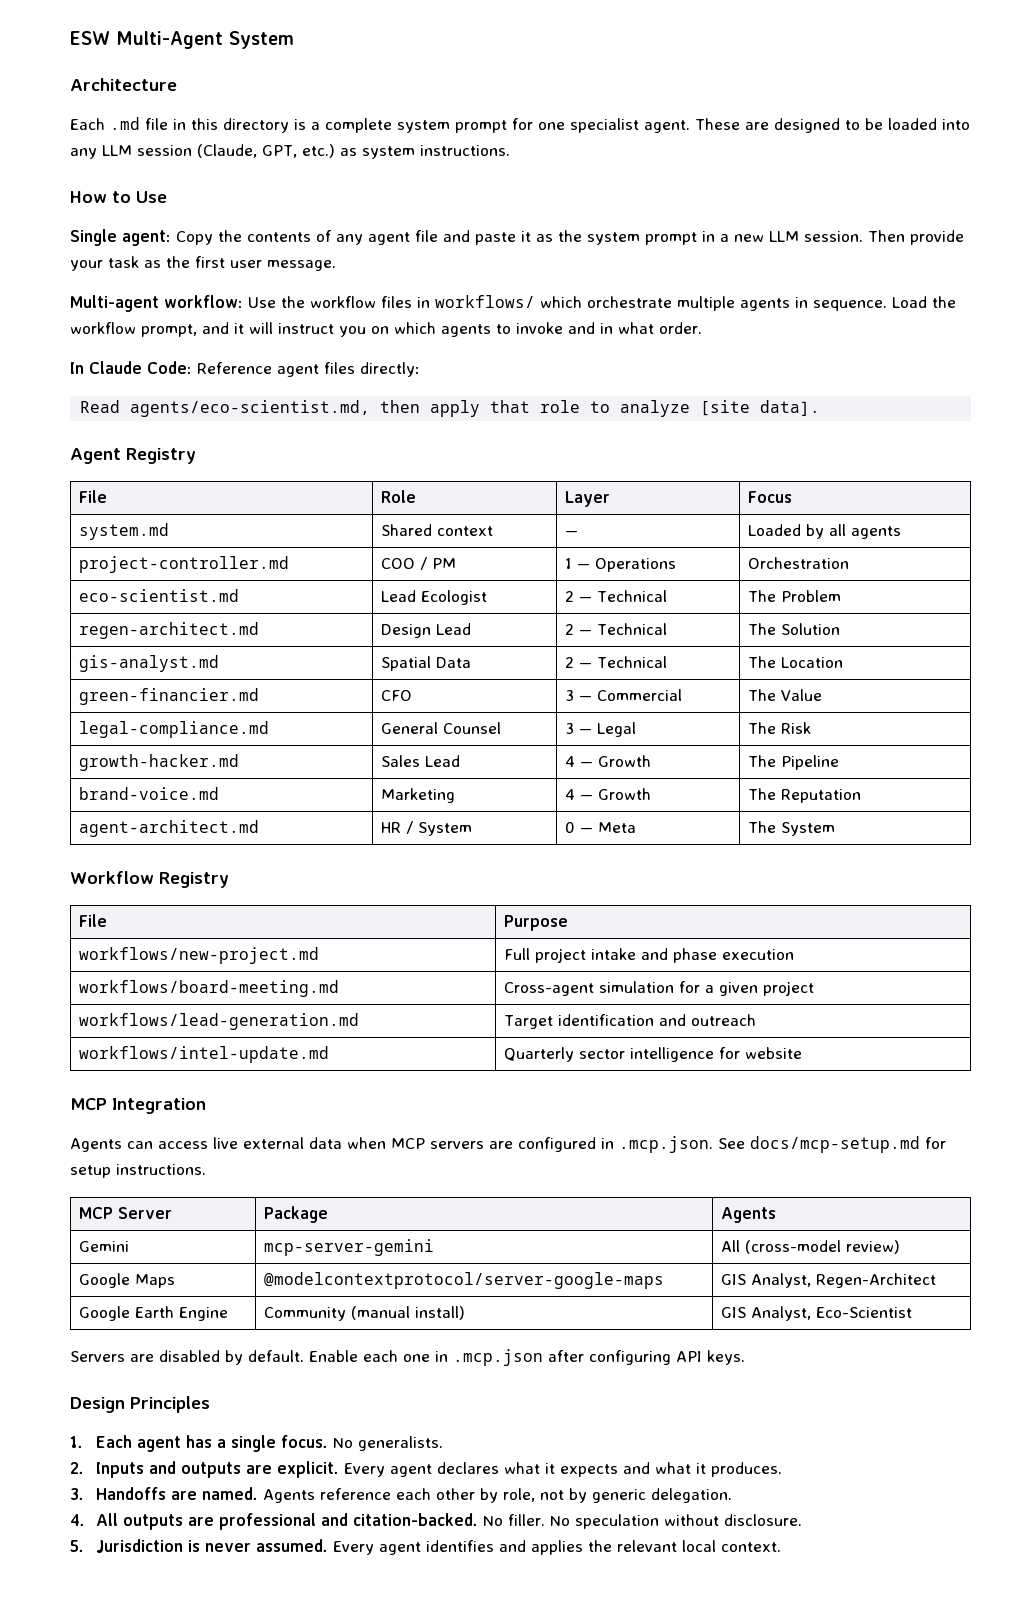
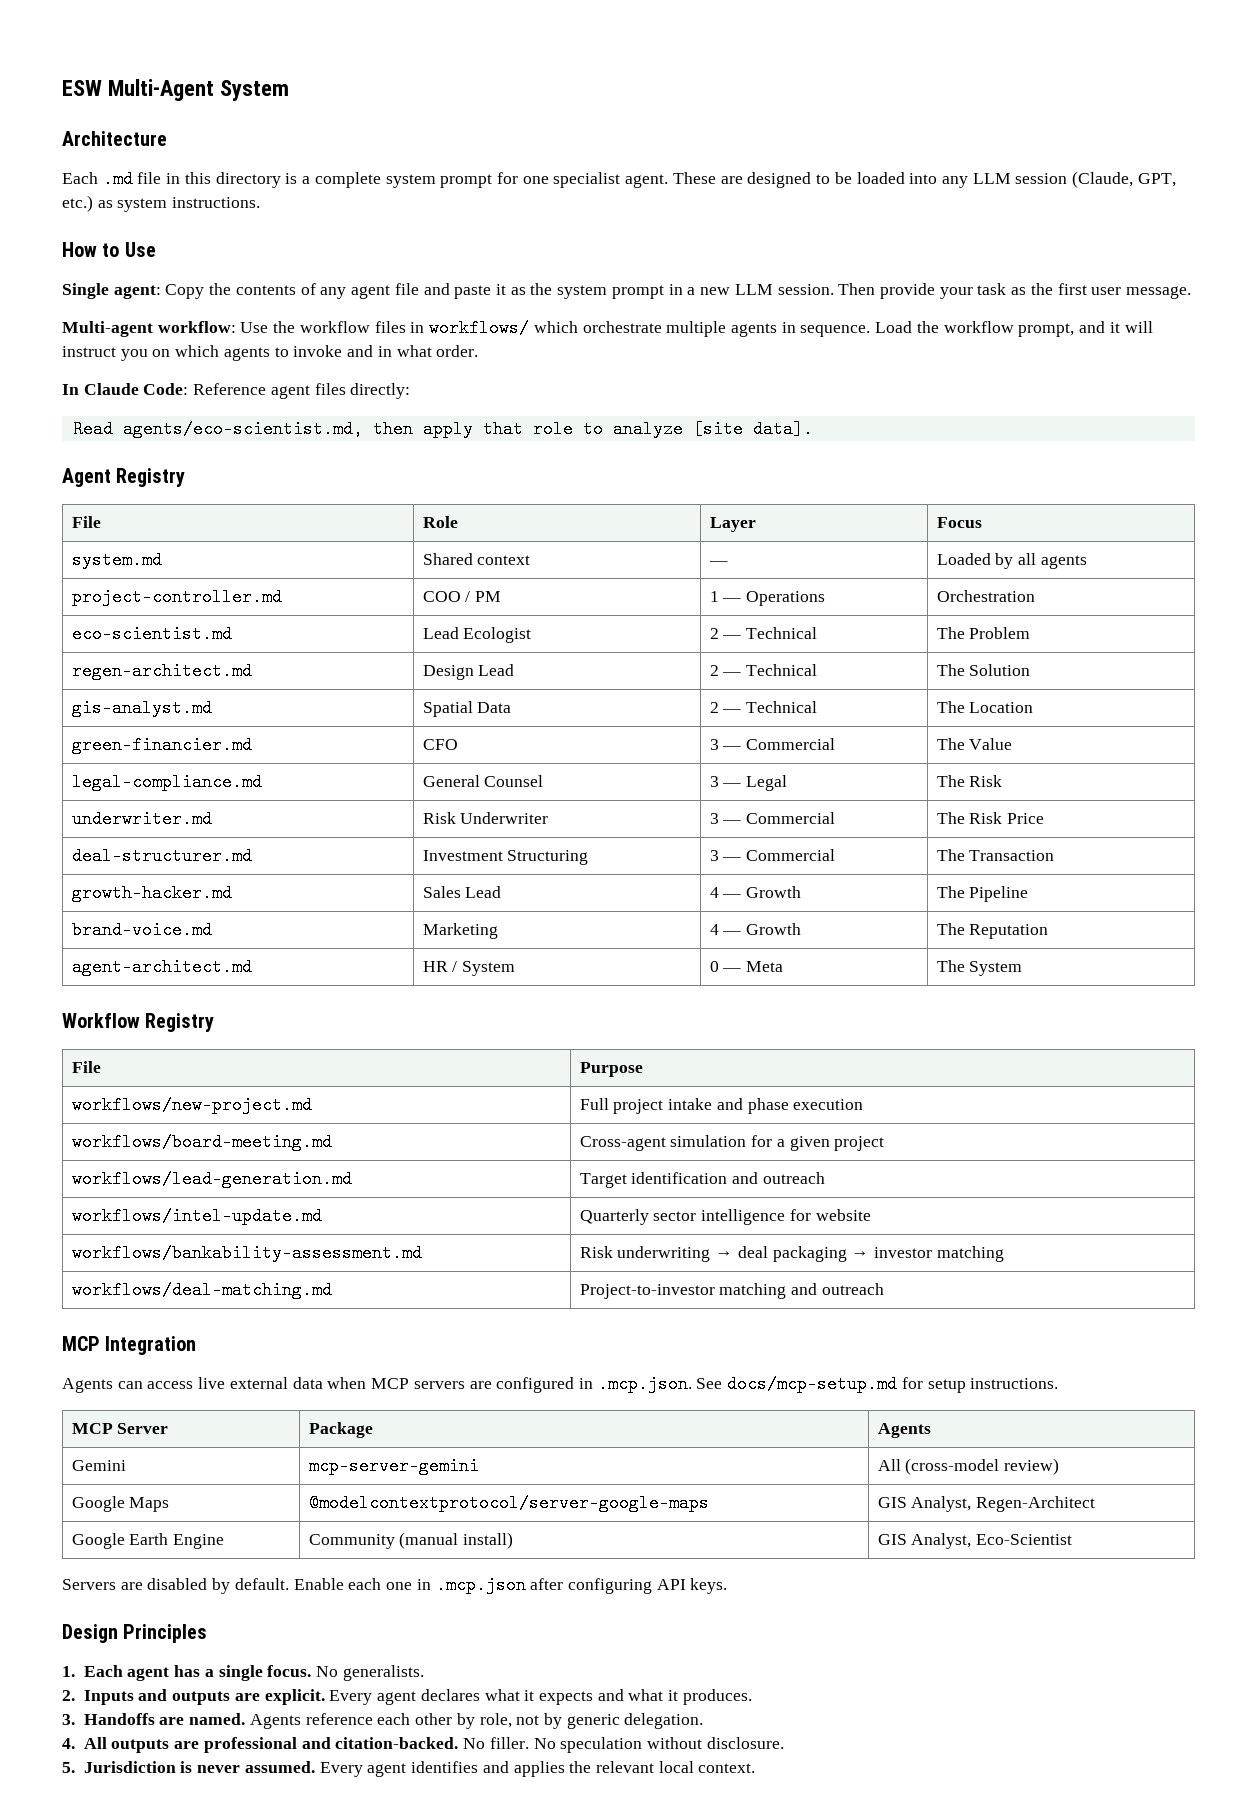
+ underwriter.md | Risk Underwriter | 3 — Commercial | The Risk Price
+ deal-structurer.md | Investment Structuring | 3 — Commercial | The Transaction
+ workflows/bankability-assessment.md | Risk underwriting → deal packaging → investor matching
+ workflows/deal-matching.md | Project-to-investor matching and outreach

